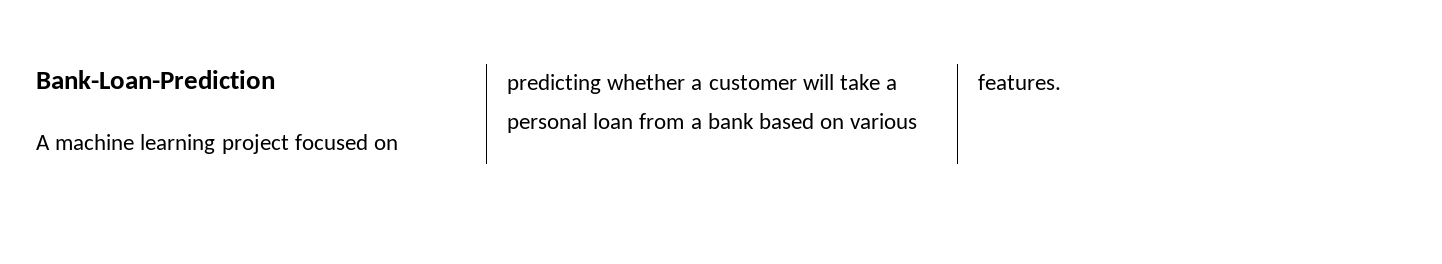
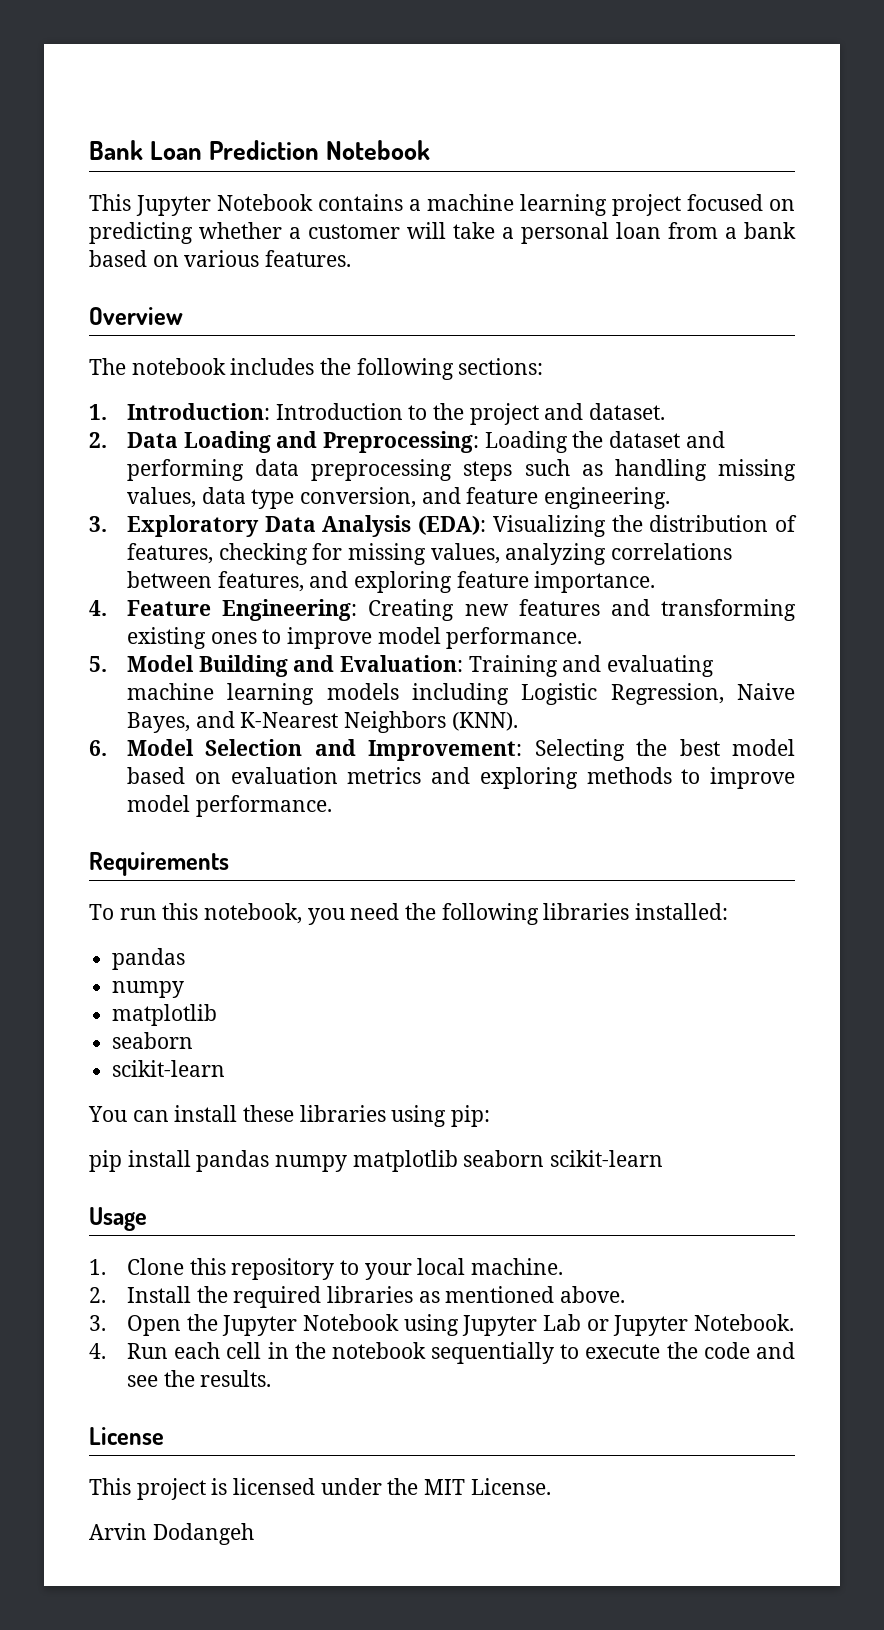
- Bank-Loan-Prediction
- A machine learning project focused on predicting whether a customer will take a personal loan from a bank based on various features.
+ Bank Loan Prediction Notebook
+ This Jupyter Notebook contains a machine learning project focused on predicting whether a customer will take a personal loan from a bank based on various features.
+ Overview
+ The notebook includes the following sections:
+ 1. Introduction: Introduction to the project and dataset.
+ 2. Data Loading and Preprocessing: Loading the dataset and performing data preprocessing steps such as handling missing values, data type conversion, and feature engineering.
+ 3. Exploratory Data Analysis (EDA): Visualizing the distribution of features, checking for missing values, analyzing correlations between features, and exploring feature importance.
+ 4. Feature Engineering: Creating new features and transforming existing ones to improve model performance.
+ 5. Model Building and Evaluation: Training and evaluating machine learning models including Logistic Regression, Naive Bayes, and K-Nearest Neighbors (KNN).
+ 6. Model Selection and Improvement: Selecting the best model based on evaluation metrics and exploring methods to improve model performance.
+ Requirements
+ To run this notebook, you need the following libraries installed:
+ pandas
+ numpy
+ matplotlib
+ seaborn
+ scikit-learn
+ You can install these libraries using pip:
+ pip install pandas numpy matplotlib seaborn scikit-learn
+ Usage
+ 1. Clone this repository to your local machine.
+ 2. Install the required libraries as mentioned above.
+ 3. Open the Jupyter Notebook using Jupyter Lab or Jupyter Notebook.
+ 4. Run each cell in the notebook sequentially to execute the code and see the results.
+ License
+ This project is licensed under the MIT License.
+ Arvin Dodangeh

